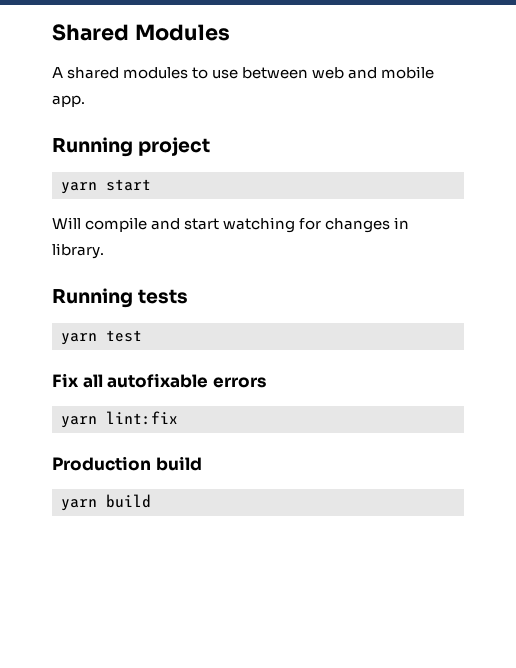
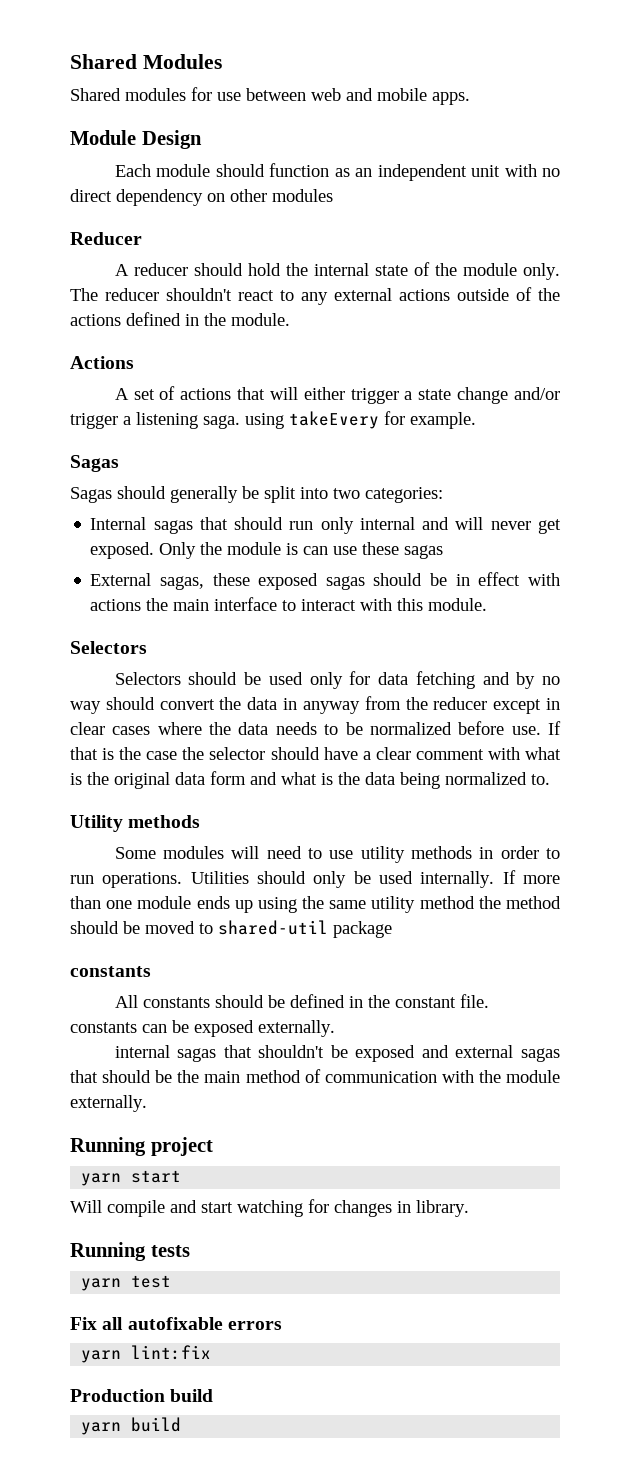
- A shared modules to use between web and mobile app.
+ Shared modules for use between web and mobile apps.
+ Module Design
+ Each module should function as an independent unit with no direct dependency on other modules
+ Reducer
+ A reducer should hold the internal state of the module only. The reducer shouldn't react to any external actions outside of the actions defined in the module.
+ Actions
+ A set of actions that will either trigger a state change and/or trigger a listening saga. using takeEvery for example.
+ Sagas
+ Sagas should generally be split into two categories:
+ Internal sagas that should run only internal and will never get exposed. Only the module is can use these sagas
+ External sagas, these exposed sagas should be in effect with actions the main interface to interact with this module.
+ Selectors
+ Selectors should be used only for data fetching and by no way should convert the data in anyway from the reducer except in clear cases where the data needs to be normalized before use. If that is the case the selector should have a clear comment with what is the original data form and what is the data being normalized to.
+ Utility methods
+ Some modules will need to use utility methods in order to run operations. Utilities should only be used internally. If more than one module ends up using the same utility method the method should be moved to shared-util package
+ constants
+ All constants should be defined in the constant file. constants can be exposed externally.
+ internal sagas that shouldn't be exposed and external sagas that should be the main method of communication with the module externally.

